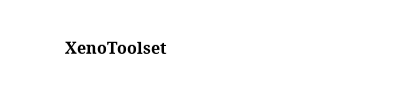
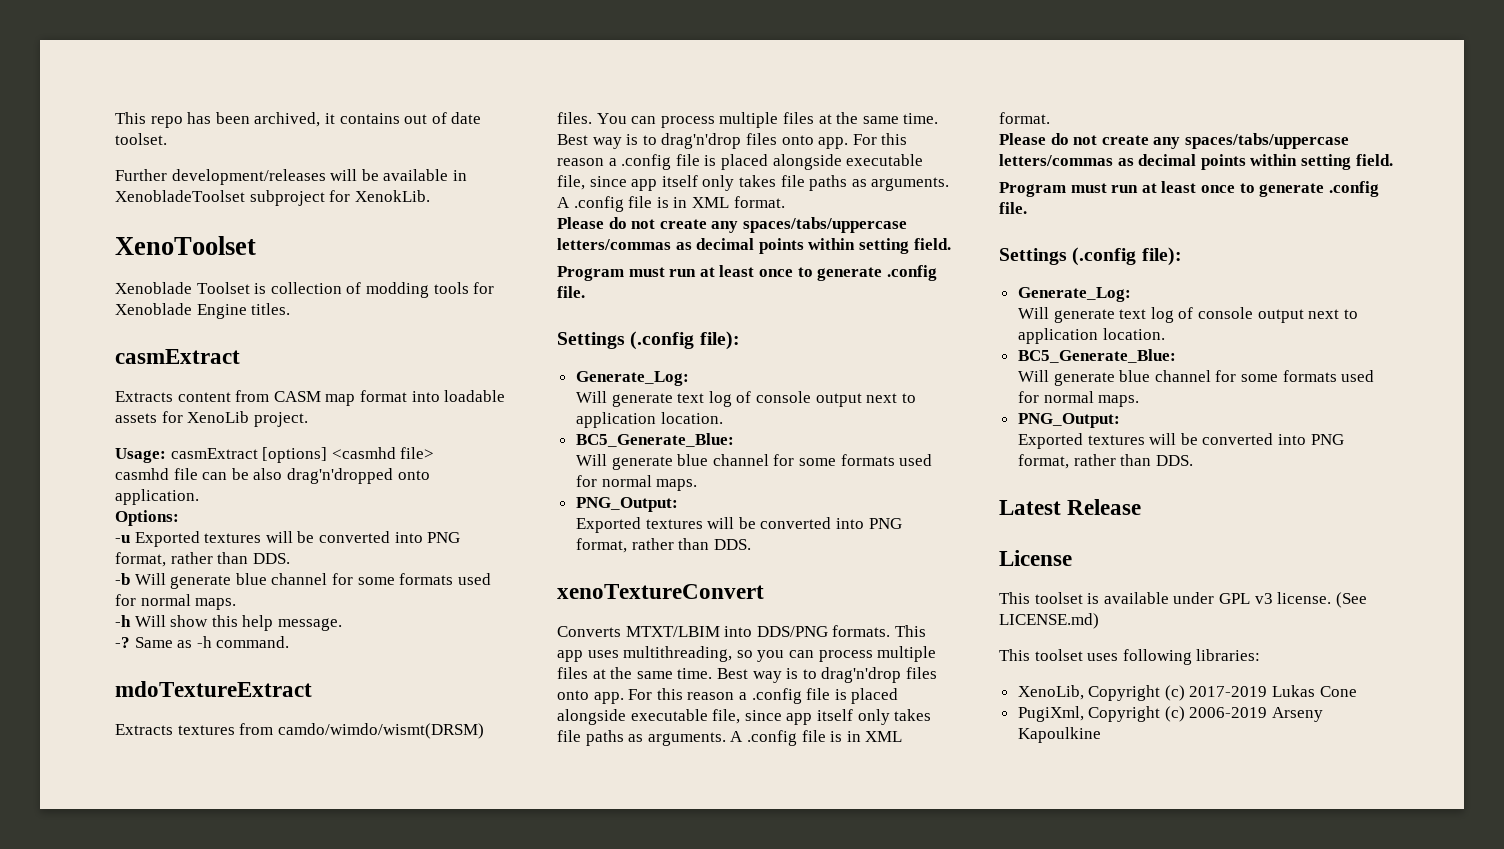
+ This repo has been archived, it contains out of date toolset.
+ Further development/releases will be available in XenobladeToolset subproject for XenokLib.
  XenoToolset
+ Xenoblade Toolset is collection of modding tools for Xenoblade Engine titles.
+ casmExtract
+ Extracts content from CASM map format into loadable assets for XenoLib project.
+ Usage: casmExtract [options] <casmhd file>
+ casmhd file can be also drag'n'dropped onto application.
+ Options:
+ -u Exported textures will be converted into PNG format, rather than DDS.
+ -b Will generate blue channel for some formats used for normal maps.
+ -h Will show this help message.
+ -? Same as -h command.
+ mdoTextureExtract
+ Extracts textures from camdo/wimdo/wismt(DRSM) files. You can process multiple files at the same time. Best way is to drag'n'drop files onto app. For this reason a .config file is placed alongside executable file, since app itself only takes file paths as arguments. A .config file is in XML format.
+ Please do not create any spaces/tabs/uppercase letters/commas as decimal points within setting field.
+ Program must run at least once to generate .config file.
+ Settings (.config file):
+ Generate_Log:
+ Will generate text log of console output next to application location.
+ BC5_Generate_Blue:
+ Will generate blue channel for some formats used for normal maps.
+ PNG_Output:
+ Exported textures will be converted into PNG format, rather than DDS.
+ xenoTextureConvert
+ Converts MTXT/LBIM into DDS/PNG formats. This app uses multithreading, so you can process multiple files at the same time. Best way is to drag'n'drop files onto app. For this reason a .config file is placed alongside executable file, since app itself only takes file paths as arguments. A .config file is in XML format.
+ Please do not create any spaces/tabs/uppercase letters/commas as decimal points within setting field.
+ Program must run at least once to generate .config file.
+ Settings (.config file):
+ Generate_Log:
+ Will generate text log of console output next to application location.
+ BC5_Generate_Blue:
+ Will generate blue channel for some formats used for normal maps.
+ PNG_Output:
+ Exported textures will be converted into PNG format, rather than DDS.
+ Latest Release
+ License
+ This toolset is available under GPL v3 license. (See LICENSE.md)
+ This toolset uses following libraries:
+ XenoLib, Copyright (c) 2017-2019 Lukas Cone
+ PugiXml, Copyright (c) 2006-2019 Arseny Kapoulkine

